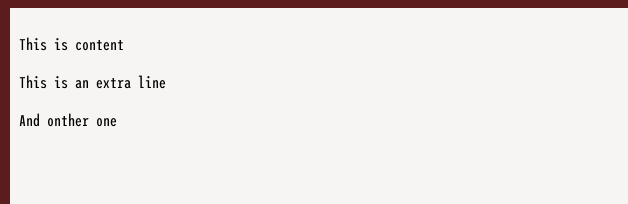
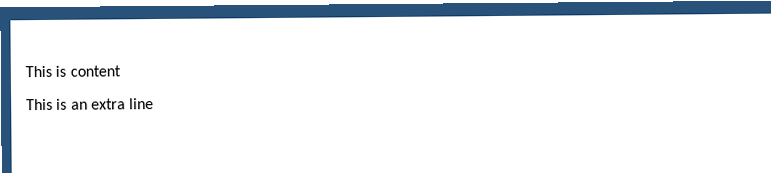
- And onther one

